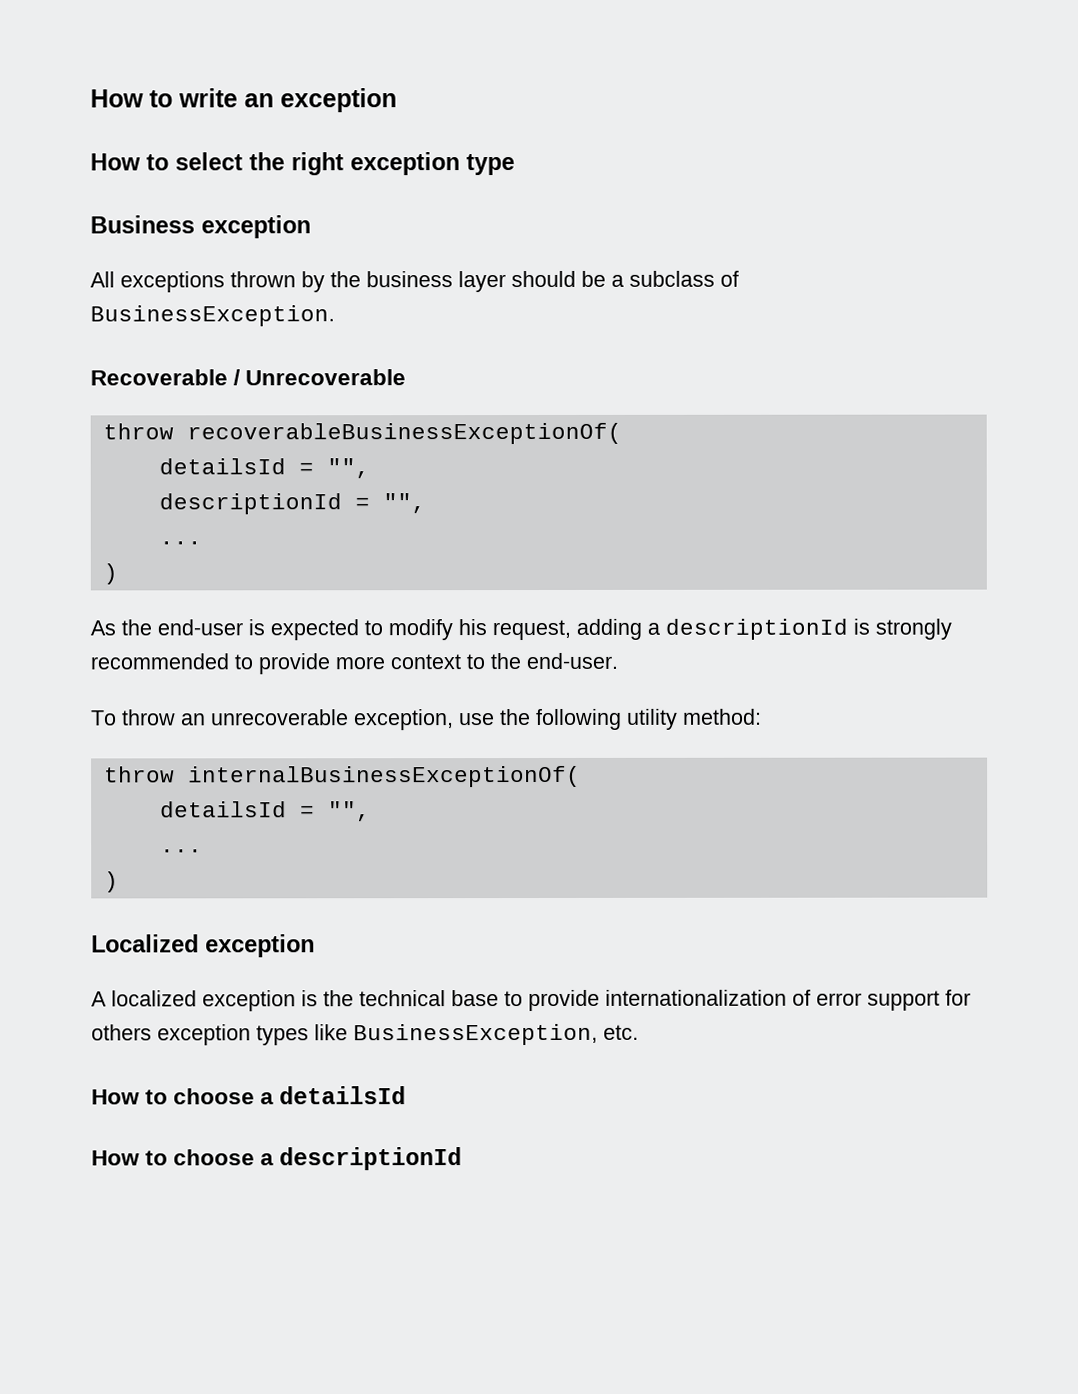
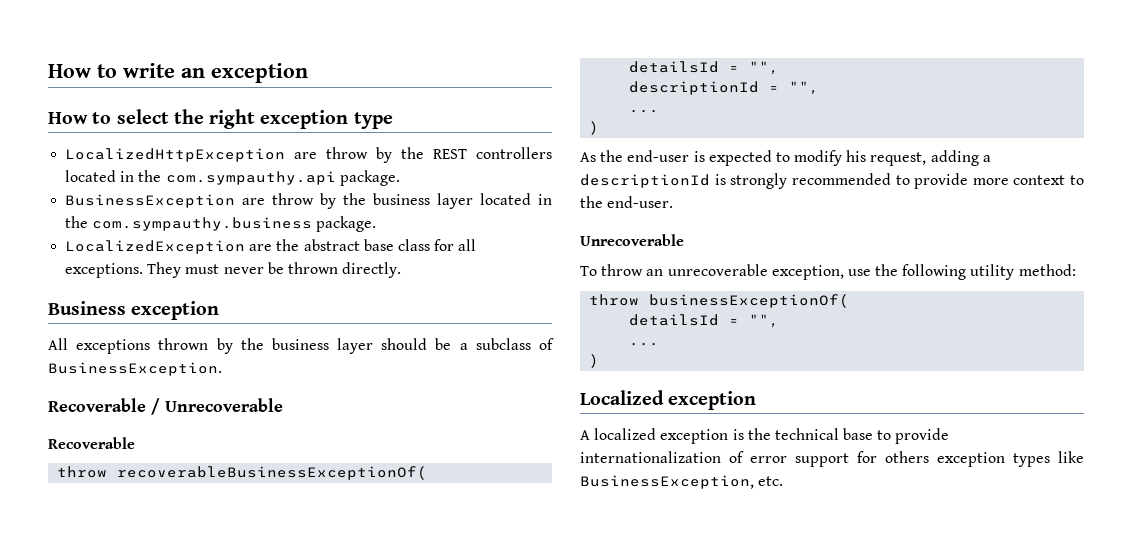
+ LocalizedHttpException are throw by the REST controllers located in the com.sympauthy.api package.
+ BusinessException are throw by the business layer located in the com.sympauthy.business package.
+ LocalizedException are the abstract base class for all exceptions. They must never be thrown directly.
  Recoverable / Unrecoverable
+ Recoverable
  As the end-user is expected to modify his request, adding a descriptionId is strongly recommended to provide more context to the end-user.
+ Unrecoverable
- throw internalBusinessExceptionOf(
+ throw businessExceptionOf(
- How to choose a detailsId
- How to choose a descriptionId

